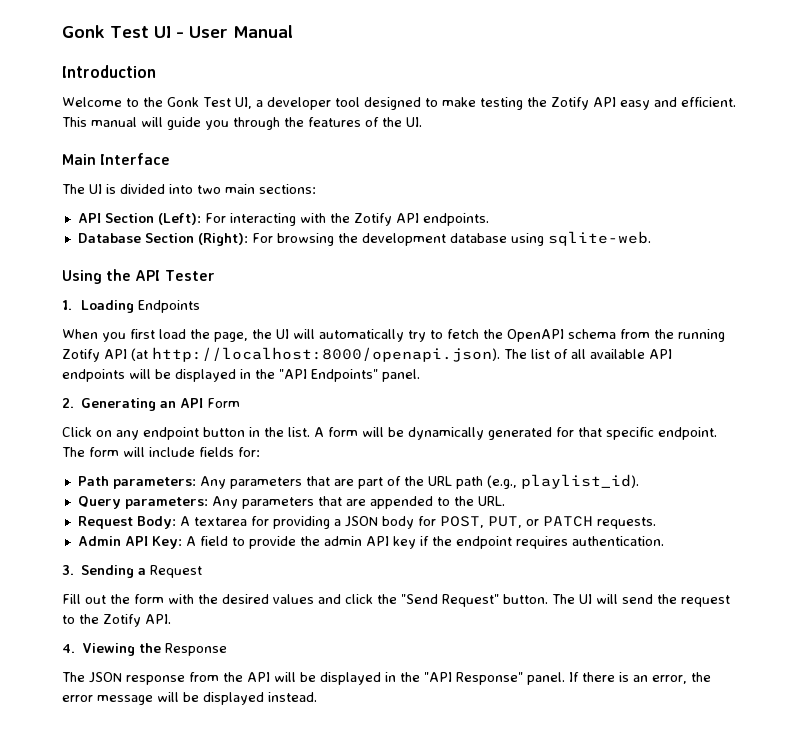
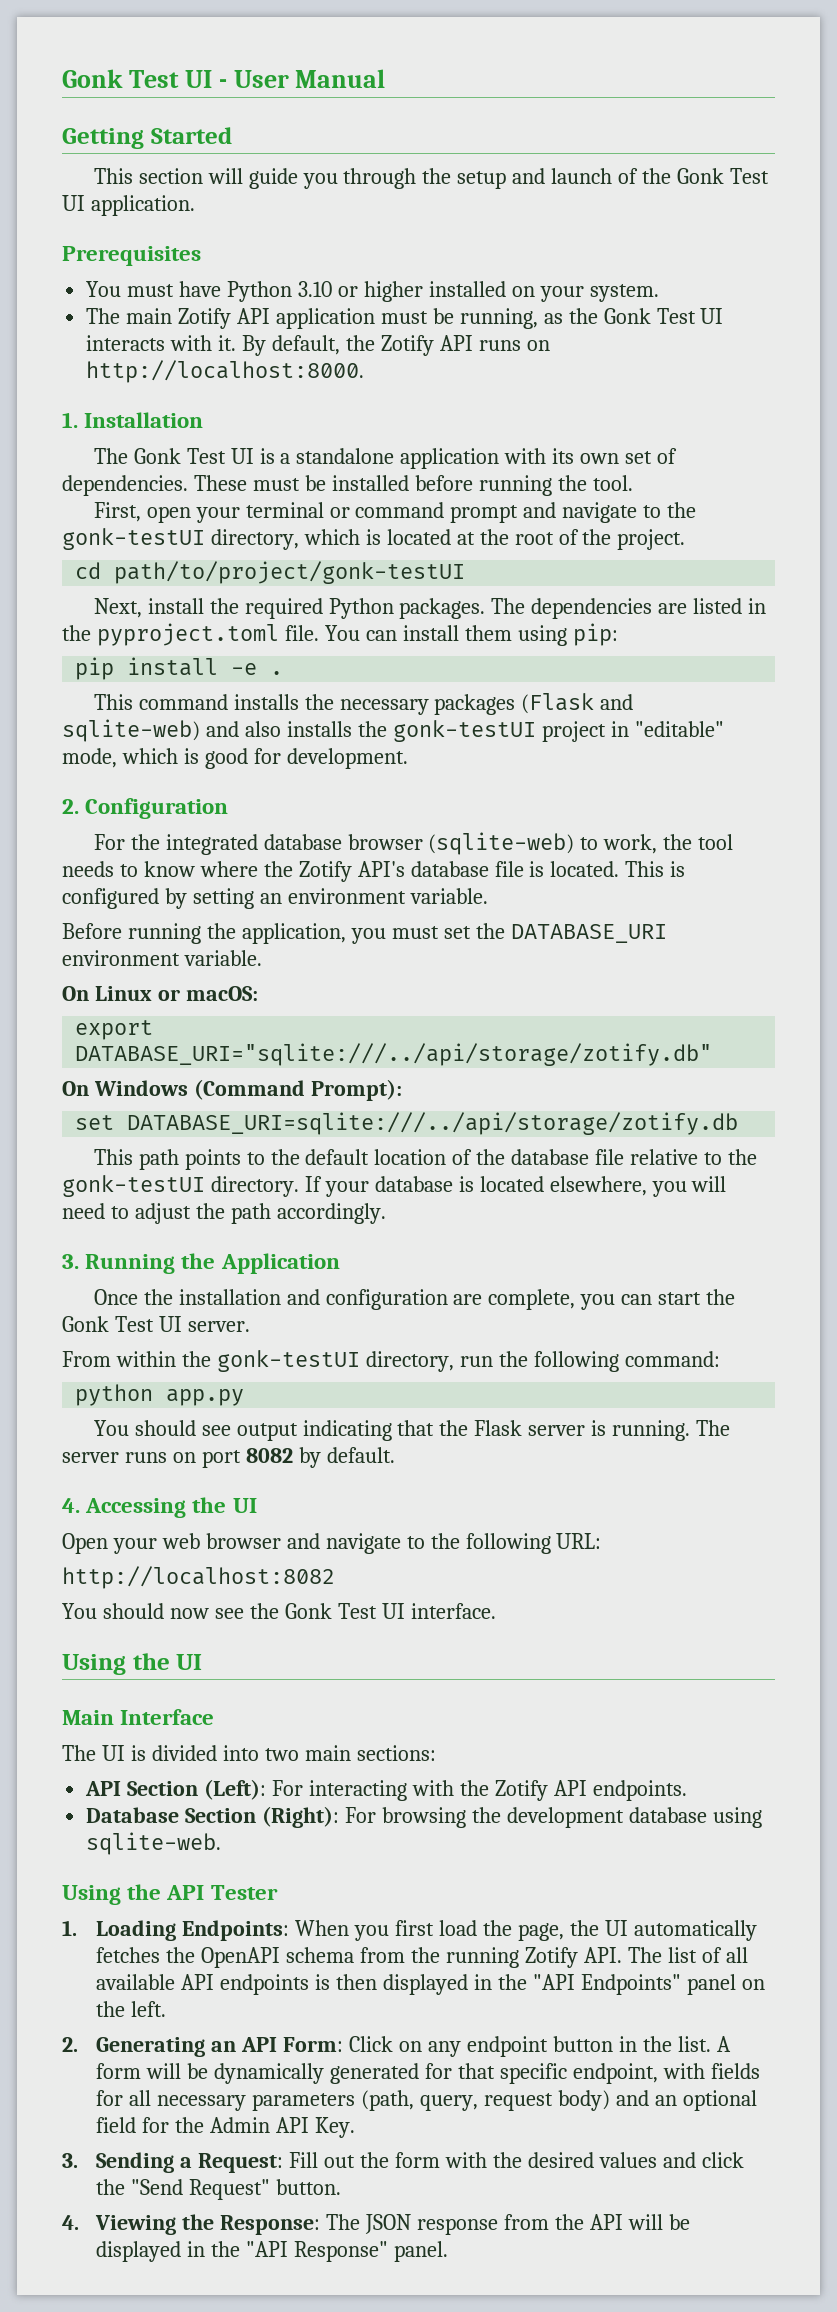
- Introduction
- Welcome to the Gonk Test UI, a developer tool designed to make testing the Zotify API easy and efficient. This manual will guide you through the features of the UI.
+ Getting Started
+ This section will guide you through the setup and launch of the Gonk Test UI application.
+ Prerequisites
+ You must have Python 3.10 or higher installed on your system.
+ The main Zotify API application must be running, as the Gonk Test UI interacts with it. By default, the Zotify API runs on http://localhost:8000.
+ 1. Installation
+ The Gonk Test UI is a standalone application with its own set of dependencies. These must be installed before running the tool.
+ First, open your terminal or command prompt and navigate to the gonk-testUI directory, which is located at the root of the project.
+ cd path/to/project/gonk-testUI
+ Next, install the required Python packages. The dependencies are listed in the pyproject.toml file. You can install them using pip:
+ pip install -e .
+ This command installs the necessary packages (Flask and sqlite-web) and also installs the gonk-testUI project in "editable" mode, which is good for development.
+ 2. Configuration
+ For the integrated database browser (sqlite-web) to work, the tool needs to know where the Zotify API's database file is located. This is configured by setting an environment variable.
+ Before running the application, you must set the DATABASE_URI environment variable.
+ On Linux or macOS:
+ export DATABASE_URI="sqlite:///../api/storage/zotify.db"
+ On Windows (Command Prompt):
+ set DATABASE_URI=sqlite:///../api/storage/zotify.db
+ This path points to the default location of the database file relative to the gonk-testUI directory. If your database is located elsewhere, you will need to adjust the path accordingly.
+ 3. Running the Application
+ Once the installation and configuration are complete, you can start the Gonk Test UI server.
+ From within the gonk-testUI directory, run the following command:
+ python app.py
+ You should see output indicating that the Flask server is running. The server runs on port 8082 by default.
+ 4. Accessing the UI
+ Open your web browser and navigate to the following URL:
+ http://localhost:8082
+ You should now see the Gonk Test UI interface.
+ Using the UI
- 1. Loading Endpoints
- When you first load the page, the UI will automatically try to fetch the OpenAPI schema from the running Zotify API (at http://localhost:8000/openapi.json). The list of all available API endpoints will be displayed in the "API Endpoints" panel.
+ 1. Loading Endpoints: When you first load the page, the UI automatically fetches the OpenAPI schema from the running Zotify API. The list of all available API endpoints is then displayed in the "API Endpoints" panel on the left.
- 2. Generating an API Form
- Click on any endpoint button in the list.
+ 2. Generating an API Form: Click on any endpoint button in the list.
- A form will be dynamically generated for that specific endpoint. The form will include fields for:
- Path parameters: Any parameters that are part of the URL path (e.g., playlist_id).
- Query parameters: Any parameters that are appended to the URL.
- Request Body: A textarea for providing a JSON body for POST, PUT, or PATCH requests.
- Admin API Key: A field to provide the admin API key if the endpoint requires authentication.
+ A form will be dynamically generated for that specific endpoint, with fields for all necessary parameters (path, query, request body) and an optional field for the Admin API Key.
- 3. Sending a Request
- Fill out the form with the desired values and click the "Send Request" button. The UI will send the request to the Zotify API.
+ 3. Sending a Request: Fill out the form with the desired values and click the "Send Request" button.
- 4. Viewing the Response
- The JSON response from the API will be displayed in the "API Response" panel. If there is an error, the error message will be displayed instead.
+ 4. Viewing the Response: The JSON response from the API will be displayed in the "API Response" panel.

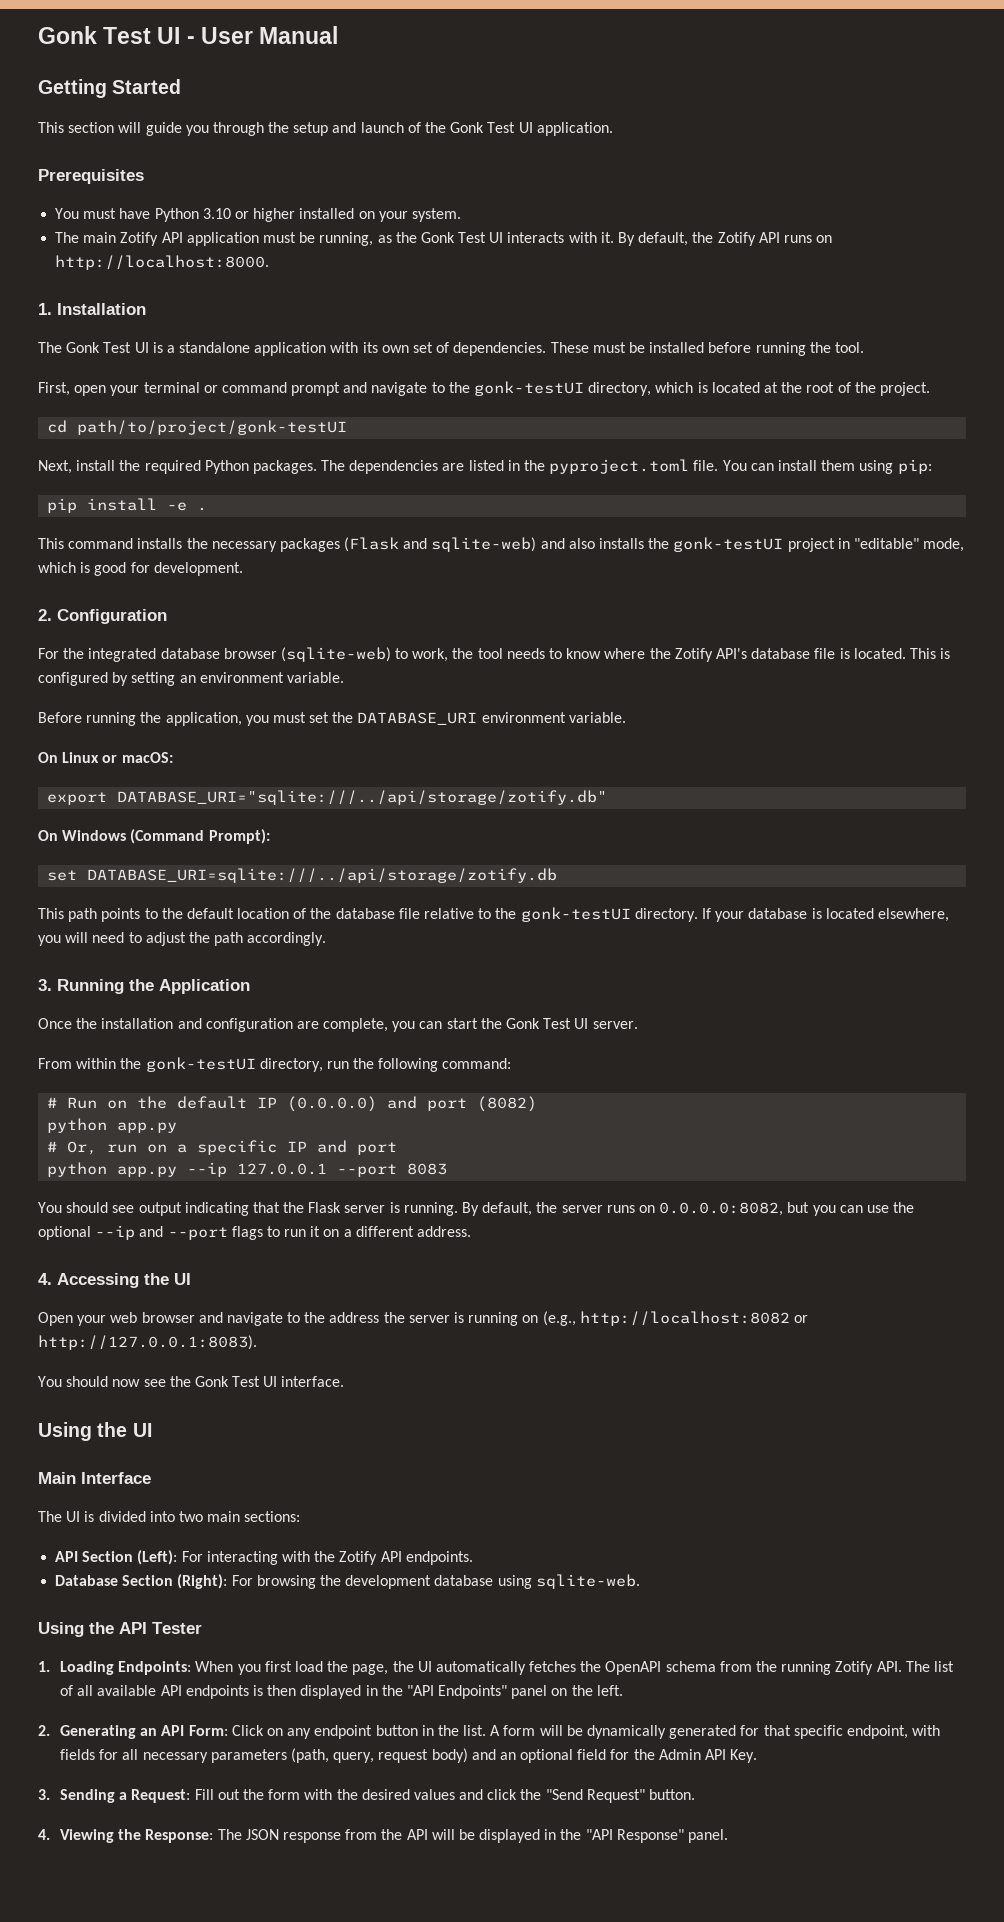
+ # Run on the default IP (0.0.0.0) and port (8082)
  python app.py
+ # Or, run on a specific IP and port
+ python app.py --ip 127.0.0.1 --port 8083
- The server runs on port 8082 by default.
+ By default, the server runs on 0.0.0.0:8082, but you can use the optional --ip and --port flags to run it on a different address.
- Open your web browser and navigate to the following URL:
- http://localhost:8082
+ Open your web browser and navigate to the address the server is running on (e.g., http://localhost:8082 or http://127.0.0.1:8083).

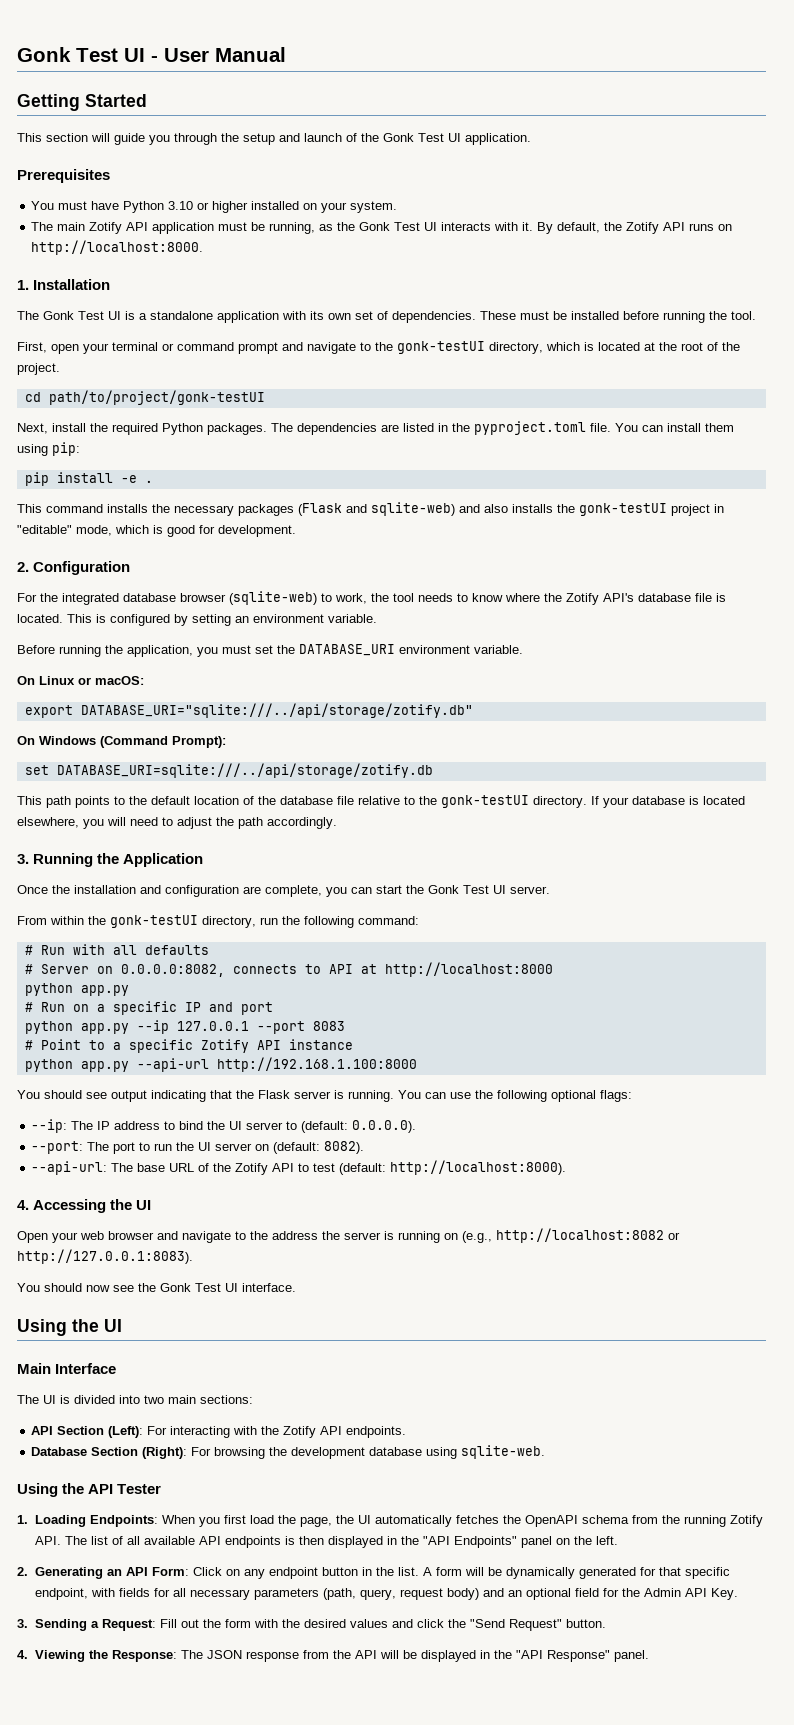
- # Run on the default IP (0.0.0.0) and port (8082)
+ # Run with all defaults
+ # Server on 0.0.0.0:8082, connects to API at http://localhost:8000
- # Or, run on a specific IP and port
+ # Run on a specific IP and port
+ # Point to a specific Zotify API instance
+ python app.py --api-url http://192.168.1.100:8000
- By default, the server runs on 0.0.0.0:8082, but you can use the optional --ip and --port flags to run it on a different address.
+ You can use the following optional flags:
+ --ip: The IP address to bind the UI server to (default: 0.0.0.0).
+ --port: The port to run the UI server on (default: 8082).
+ --api-url: The base URL of the Zotify API to test (default: http://localhost:8000).

